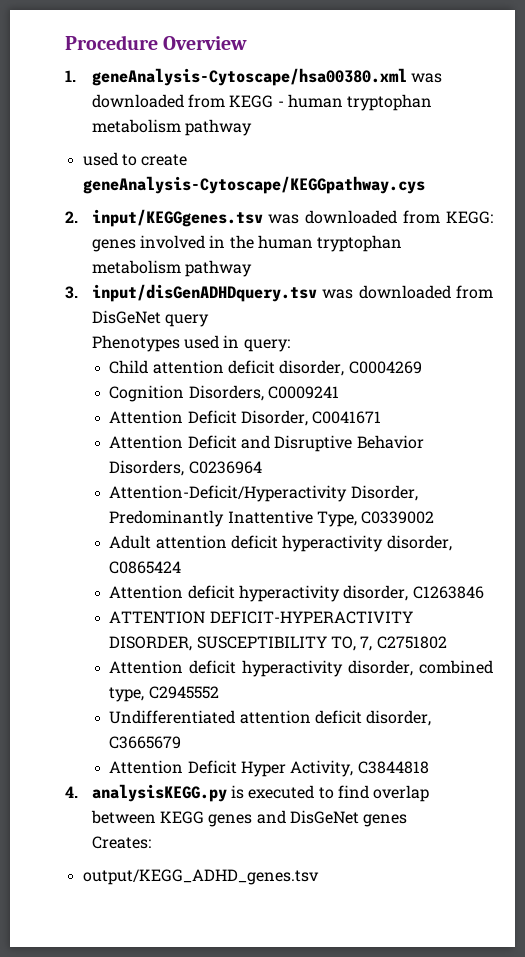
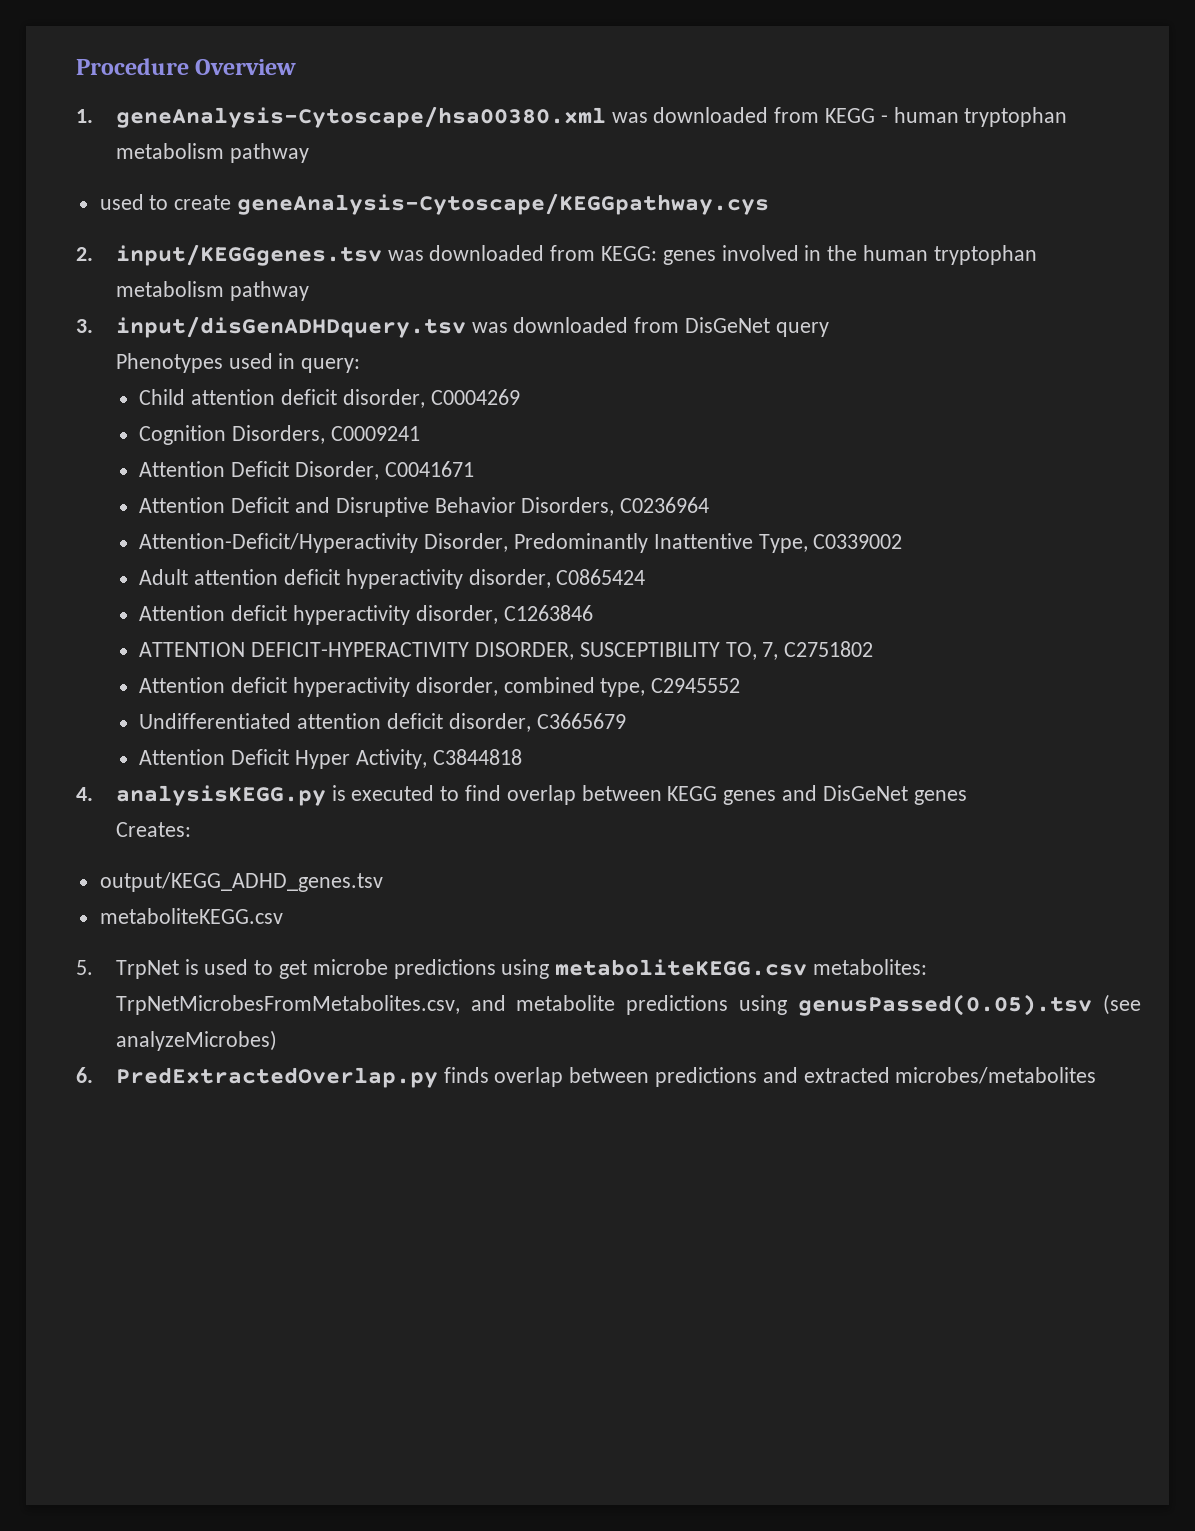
  output/KEGG_ADHD_genes.tsv
+ metaboliteKEGG.csv
+ 5. TrpNet is used to get microbe predictions using metaboliteKEGG.csv metabolites: TrpNetMicrobesFromMetabolites.csv, and metabolite predictions using genusPassed(0.05).tsv (see analyzeMicrobes)
+ 6. PredExtractedOverlap.py finds overlap between predictions and extracted microbes/metabolites

